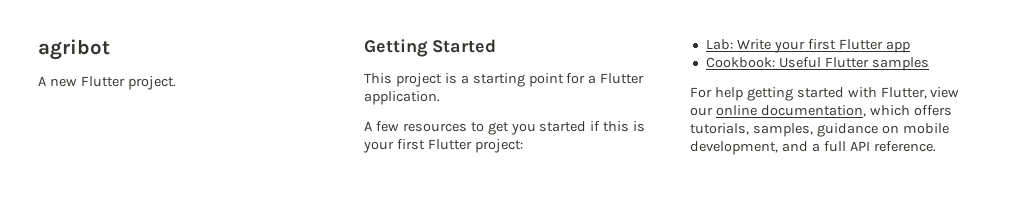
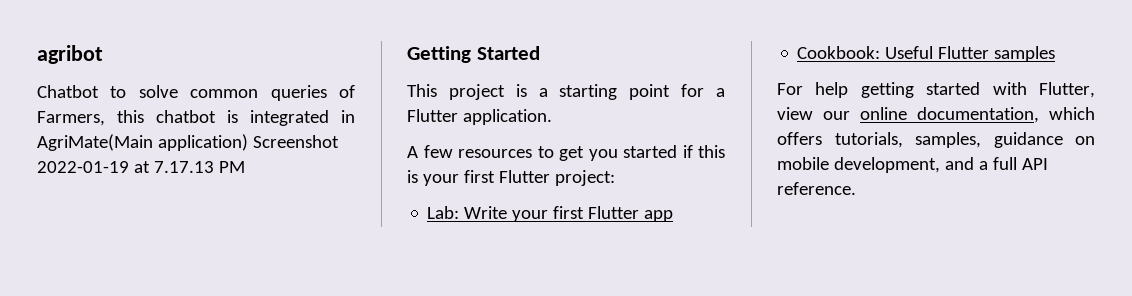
- A new Flutter project.
+ Chatbot to solve common queries of Farmers, this chatbot is integrated in AgriMate(Main application) Screenshot 2022-01-19 at 7.17.13 PM

